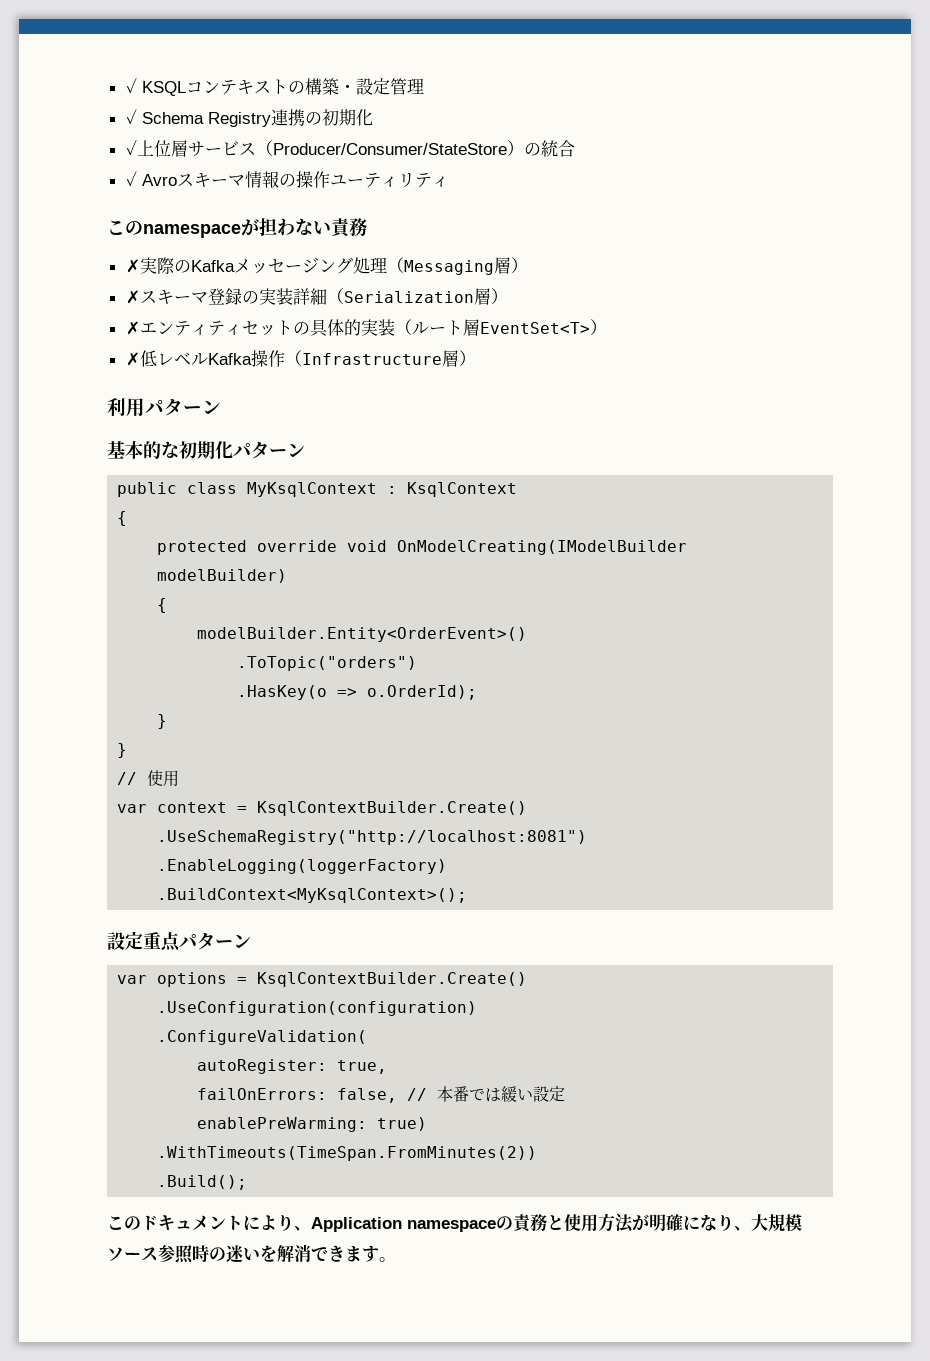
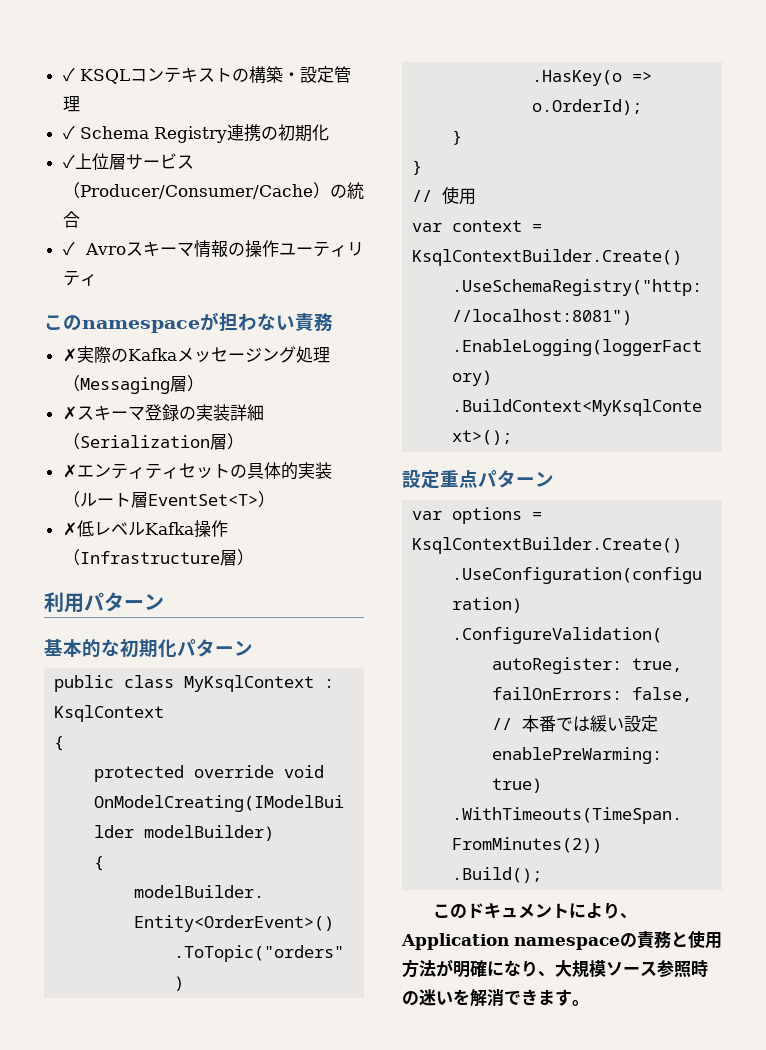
- ✓上位層サービス（Producer/Consumer/StateStore）の統合
+ ✓上位層サービス（Producer/Consumer/Cache）の統合

